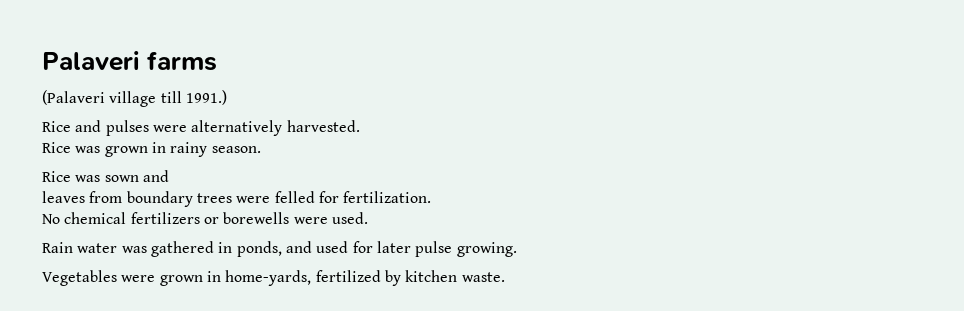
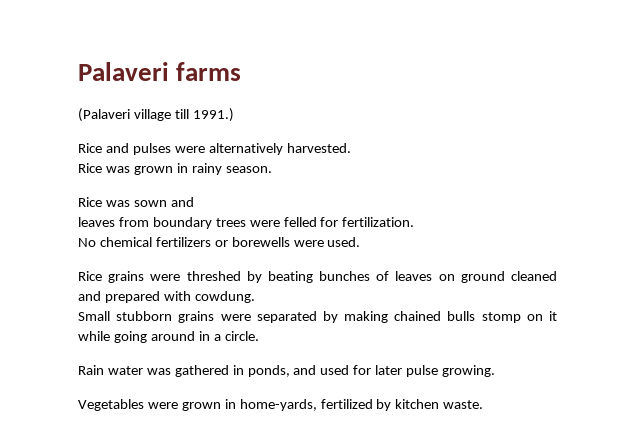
+ Rice grains were threshed by beating bunches of leaves on ground cleaned and prepared with cowdung.
+ Small stubborn grains were separated by making chained bulls stomp on it while going around in a circle.

